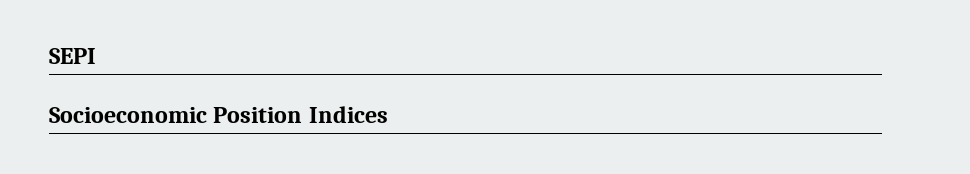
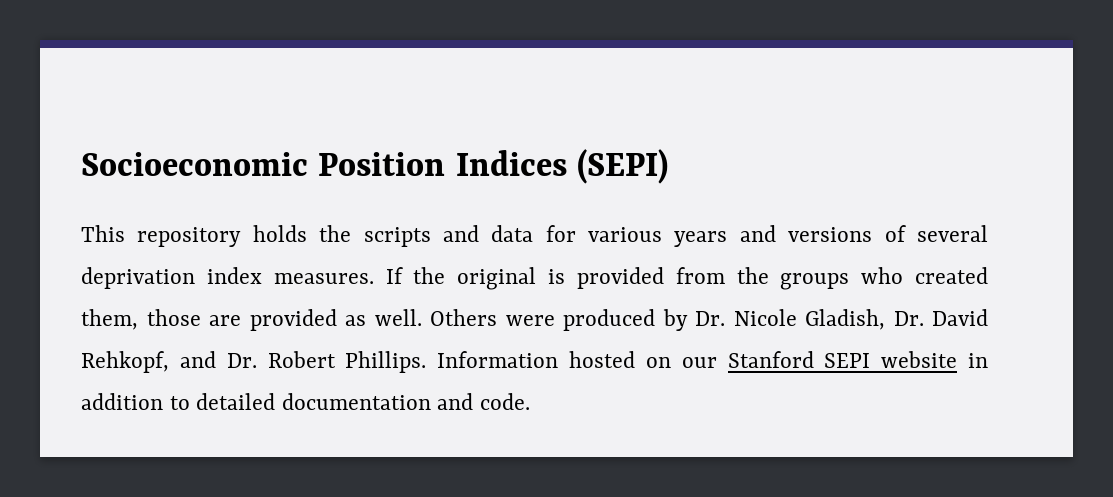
- SEPI
- Socioeconomic Position Indices
+ Socioeconomic Position Indices (SEPI)
+ This repository holds the scripts and data for various years and versions of several deprivation index measures. If the original is provided from the groups who created them, those are provided as well. Others were produced by Dr. Nicole Gladish, Dr. David Rehkopf, and Dr. Robert Phillips. Information hosted on our Stanford SEPI website in addition to detailed documentation and code.

